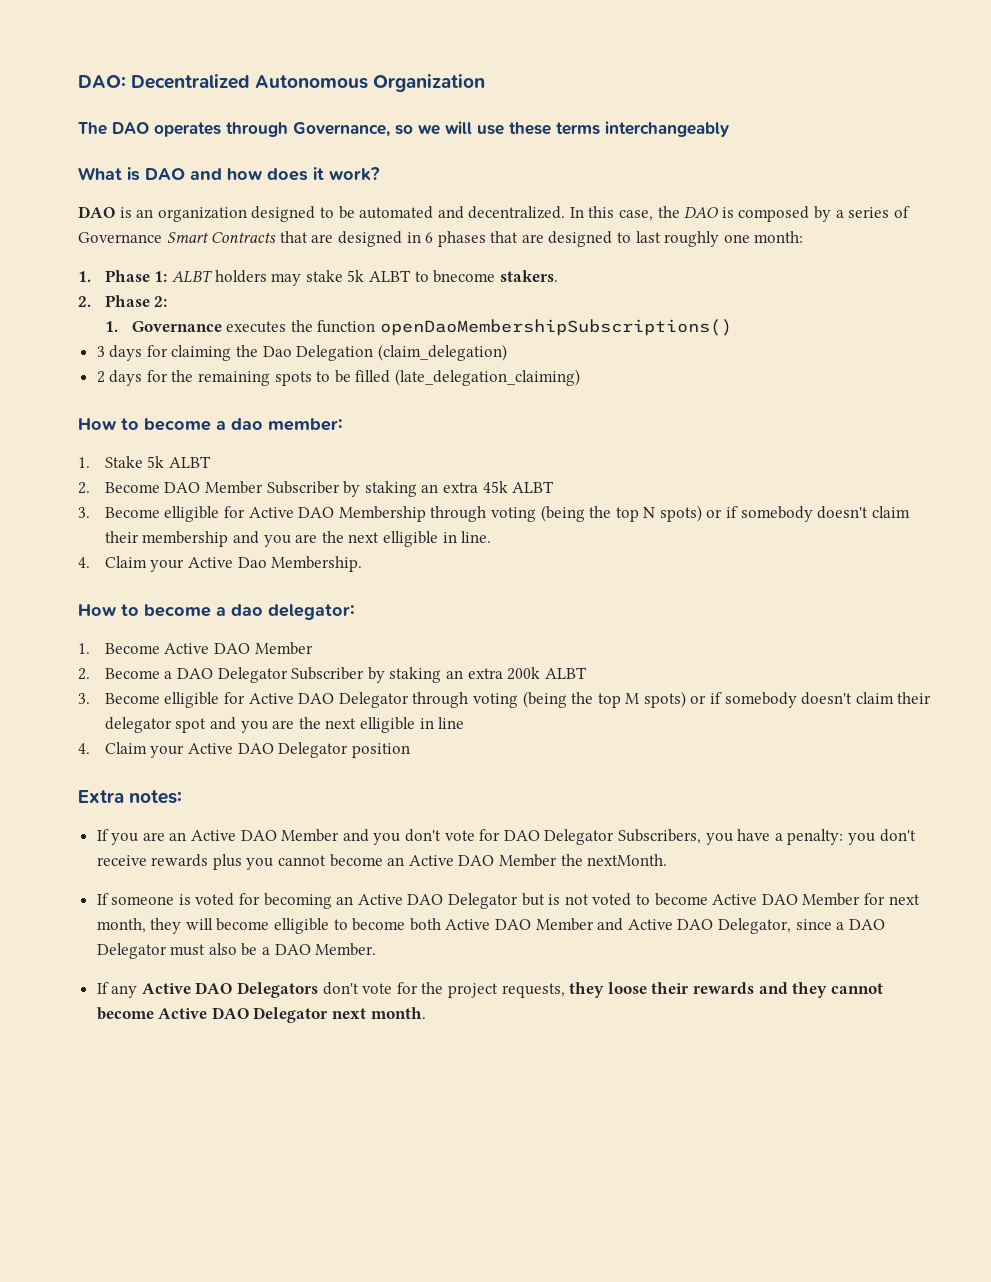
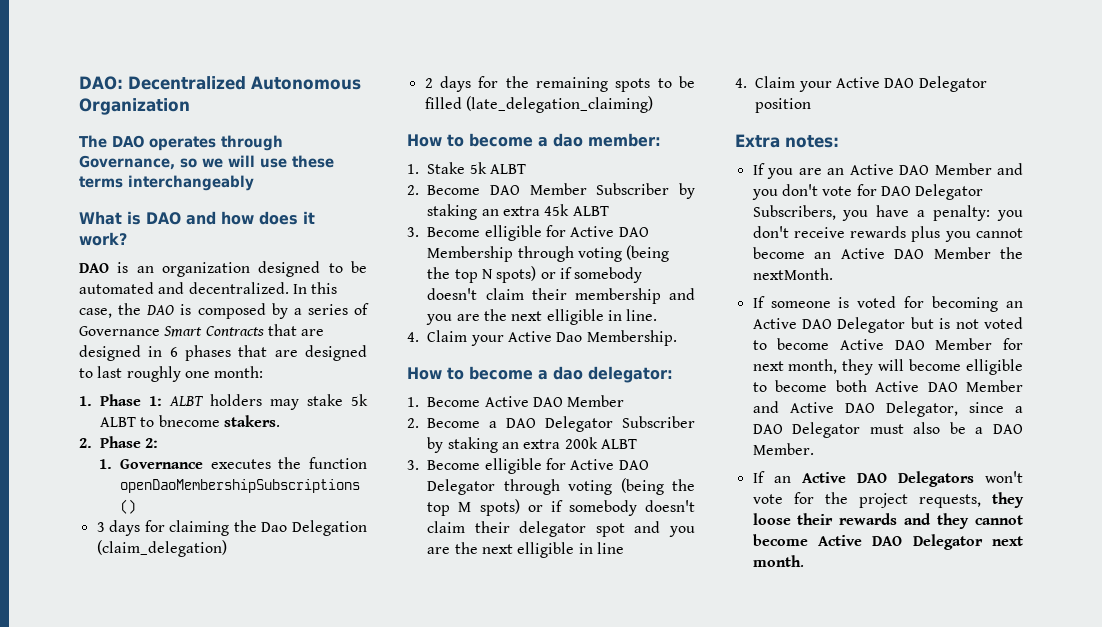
- If any Active DAO Delegators don't vote for the project requests, they loose their rewards and they cannot become Active DAO Delegator next month.
+ If an Active DAO Delegators won't vote for the project requests, they loose their rewards and they cannot become Active DAO Delegator next month.

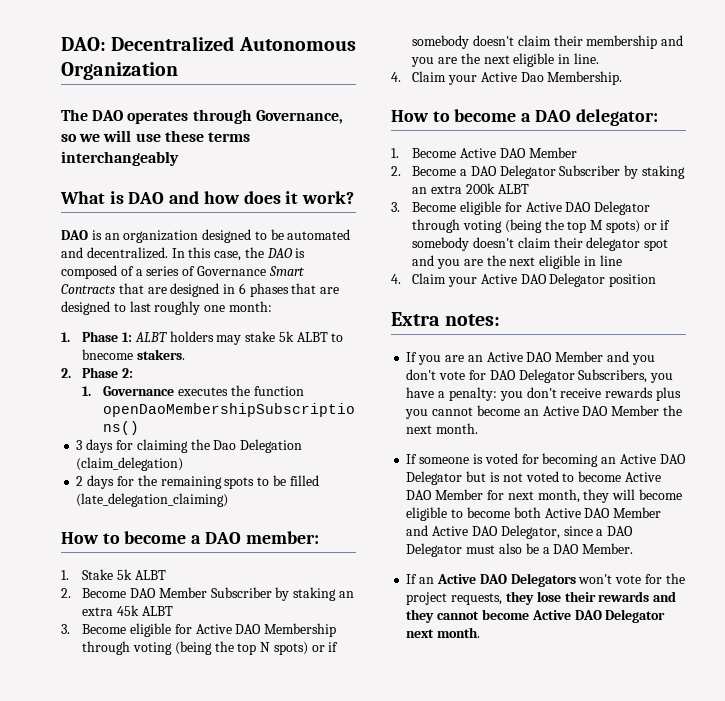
- In this case, the DAO is composed by a series of Governance Smart Contracts that are designed in 6 phases that are designed to last roughly one month:
+ In this case, the DAO is composed of a series of Governance Smart Contracts that are designed in 6 phases that are designed to last roughly one month:
- How to become a dao member:
+ How to become a DAO member:
- 3. Become elligible for Active DAO Membership through voting (being the top N spots) or if somebody doesn't claim their membership and you are the next elligible in line.
+ 3. Become eligible for Active DAO Membership through voting (being the top N spots) or if somebody doesn't claim their membership and you are the next eligible in line.
- How to become a dao delegator:
+ How to become a DAO delegator:
- 3. Become elligible for Active DAO Delegator through voting (being the top M spots) or if somebody doesn't claim their delegator spot and you are the next elligible in line
+ 3. Become eligible for Active DAO Delegator through voting (being the top M spots) or if somebody doesn't claim their delegator spot and you are the next eligible in line
- If you are an Active DAO Member and you don't vote for DAO Delegator Subscribers, you have a penalty: you don't receive rewards plus you cannot become an Active DAO Member the nextMonth.
+ If you are an Active DAO Member and you don't vote for DAO Delegator Subscribers, you have a penalty: you don't receive rewards plus you cannot become an Active DAO Member the next month.
- If someone is voted for becoming an Active DAO Delegator but is not voted to become Active DAO Member for next month, they will become elligible to become both Active DAO Member and Active DAO Delegator, since a DAO Delegator must also be a DAO Member.
+ If someone is voted for becoming an Active DAO Delegator but is not voted to become Active DAO Member for next month, they will become eligible to become both Active DAO Member and Active DAO Delegator, since a DAO Delegator must also be a DAO Member.
- If an Active DAO Delegators won't vote for the project requests, they loose their rewards and they cannot become Active DAO Delegator next month.
+ If an Active DAO Delegators won't vote for the project requests, they lose their rewards and they cannot become Active DAO Delegator next month.

